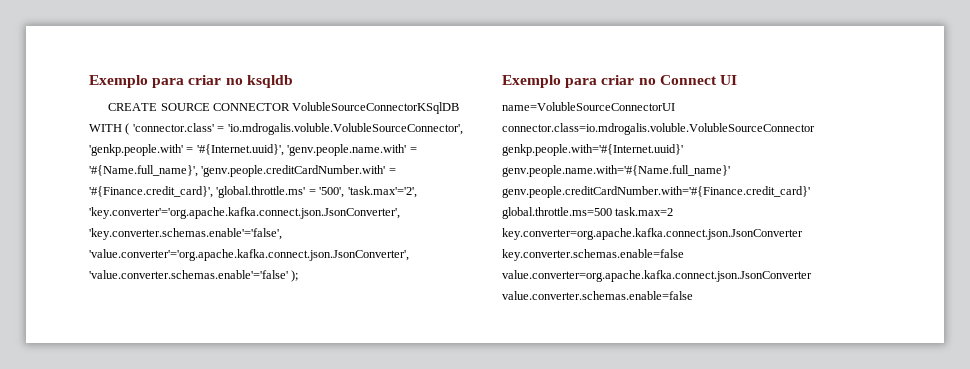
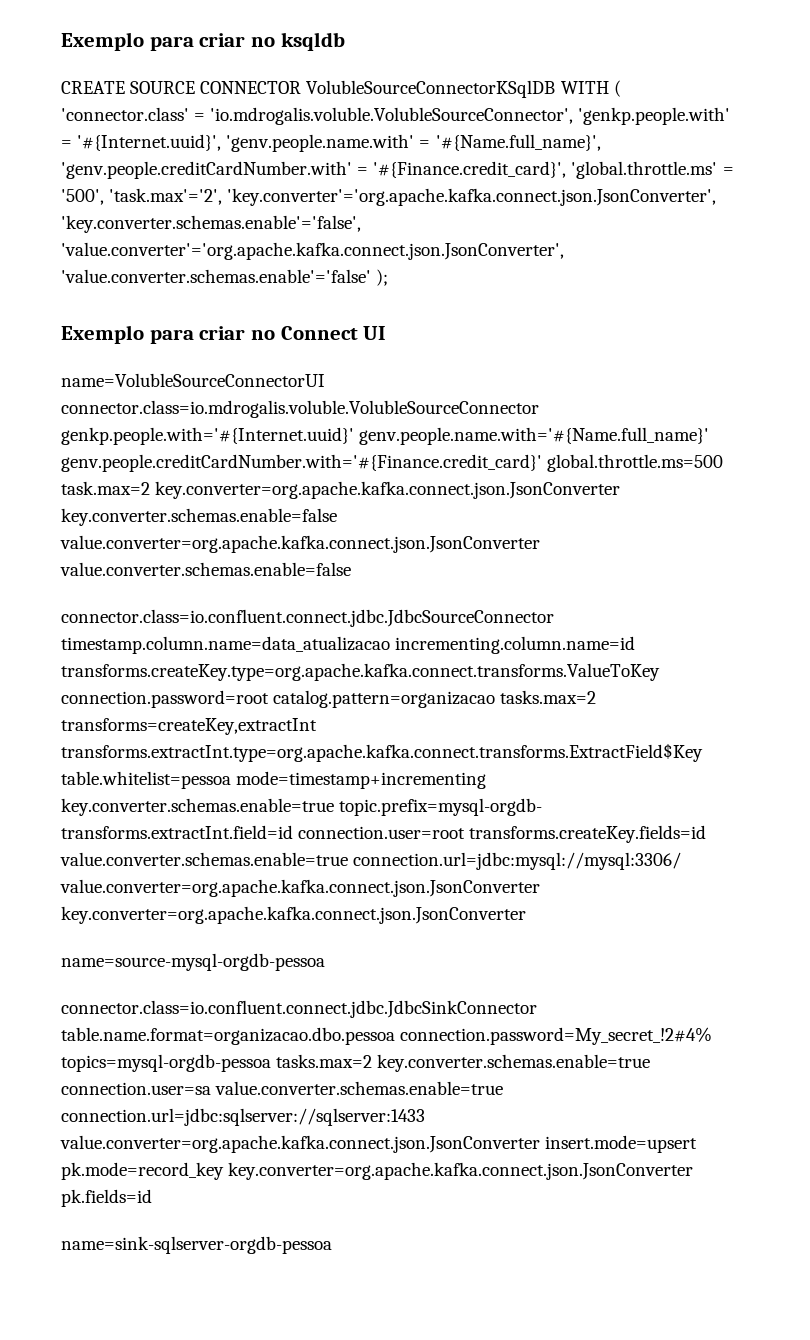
+ connector.class=io.confluent.connect.jdbc.JdbcSourceConnector timestamp.column.name=data_atualizacao incrementing.column.name=id transforms.createKey.type=org.apache.kafka.connect.transforms.ValueToKey connection.password=root catalog.pattern=organizacao tasks.max=2 transforms=createKey,extractInt transforms.extractInt.type=org.apache.kafka.connect.transforms.ExtractField$Key table.whitelist=pessoa mode=timestamp+incrementing key.converter.schemas.enable=true topic.prefix=mysql-orgdb- transforms.extractInt.field=id connection.user=root transforms.createKey.fields=id value.converter.schemas.enable=true connection.url=jdbc:mysql://mysql:3306/ value.converter=org.apache.kafka.connect.json.JsonConverter key.converter=org.apache.kafka.connect.json.JsonConverter
+ name=source-mysql-orgdb-pessoa
+ connector.class=io.confluent.connect.jdbc.JdbcSinkConnector table.name.format=organizacao.dbo.pessoa connection.password=My_secret_!2#4% topics=mysql-orgdb-pessoa tasks.max=2 key.converter.schemas.enable=true connection.user=sa value.converter.schemas.enable=true connection.url=jdbc:sqlserver://sqlserver:1433 value.converter=org.apache.kafka.connect.json.JsonConverter insert.mode=upsert pk.mode=record_key key.converter=org.apache.kafka.connect.json.JsonConverter pk.fields=id
+ name=sink-sqlserver-orgdb-pessoa

